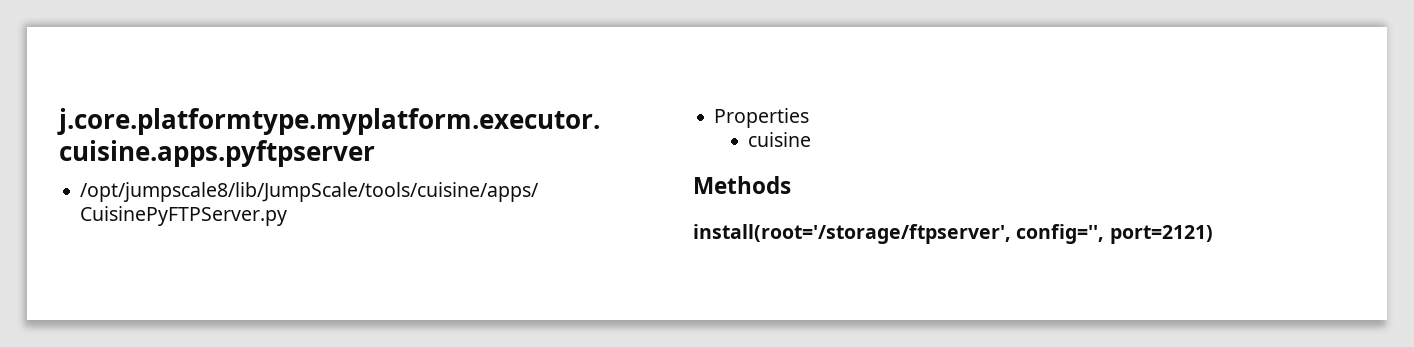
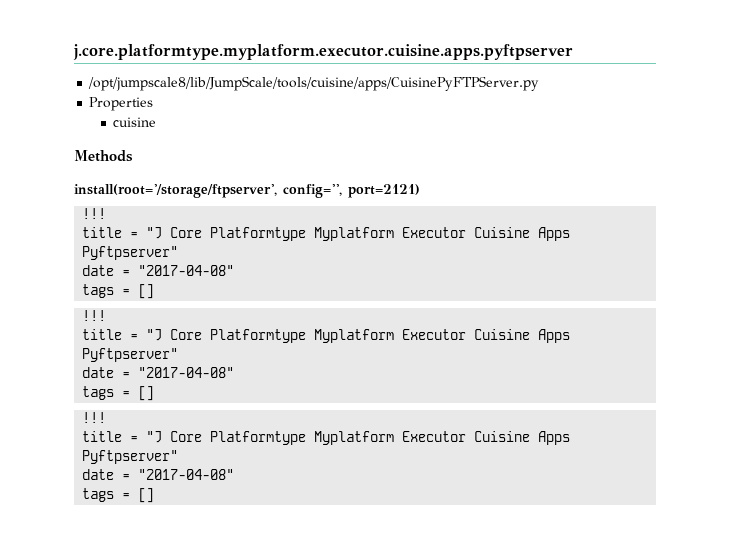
  install(root='/storage/ftpserver', config='', port=2121)
+ !!!
+ title = "J Core Platformtype Myplatform Executor Cuisine Apps Pyftpserver"
+ date = "2017-04-08"
+ tags = []
+ !!!
+ title = "J Core Platformtype Myplatform Executor Cuisine Apps Pyftpserver"
+ date = "2017-04-08"
+ tags = []
+ !!!
+ title = "J Core Platformtype Myplatform Executor Cuisine Apps Pyftpserver"
+ date = "2017-04-08"
+ tags = []

